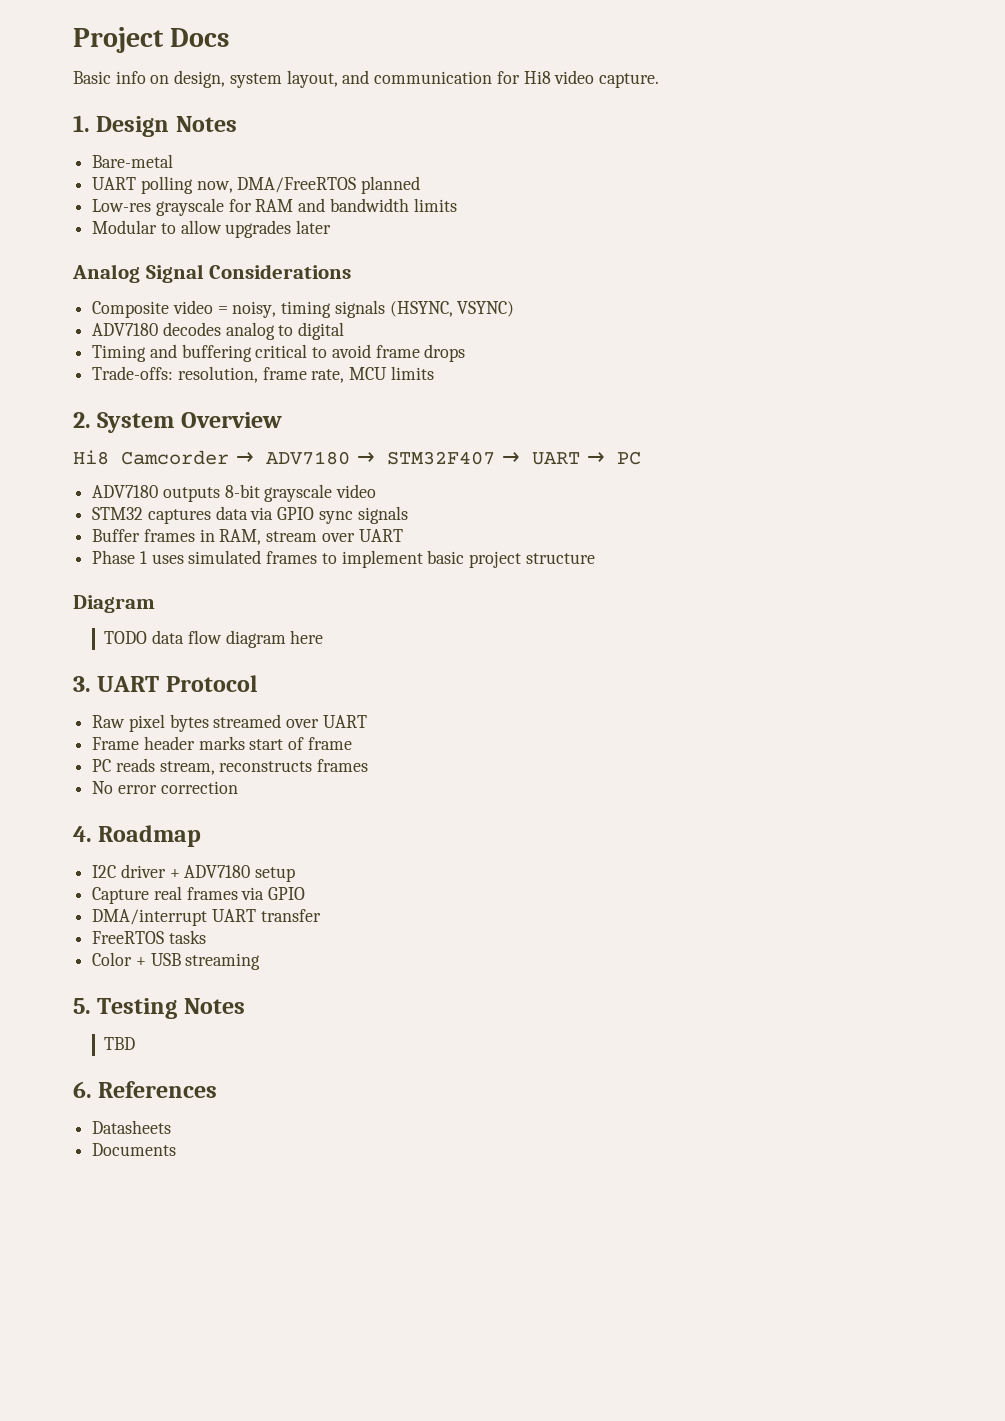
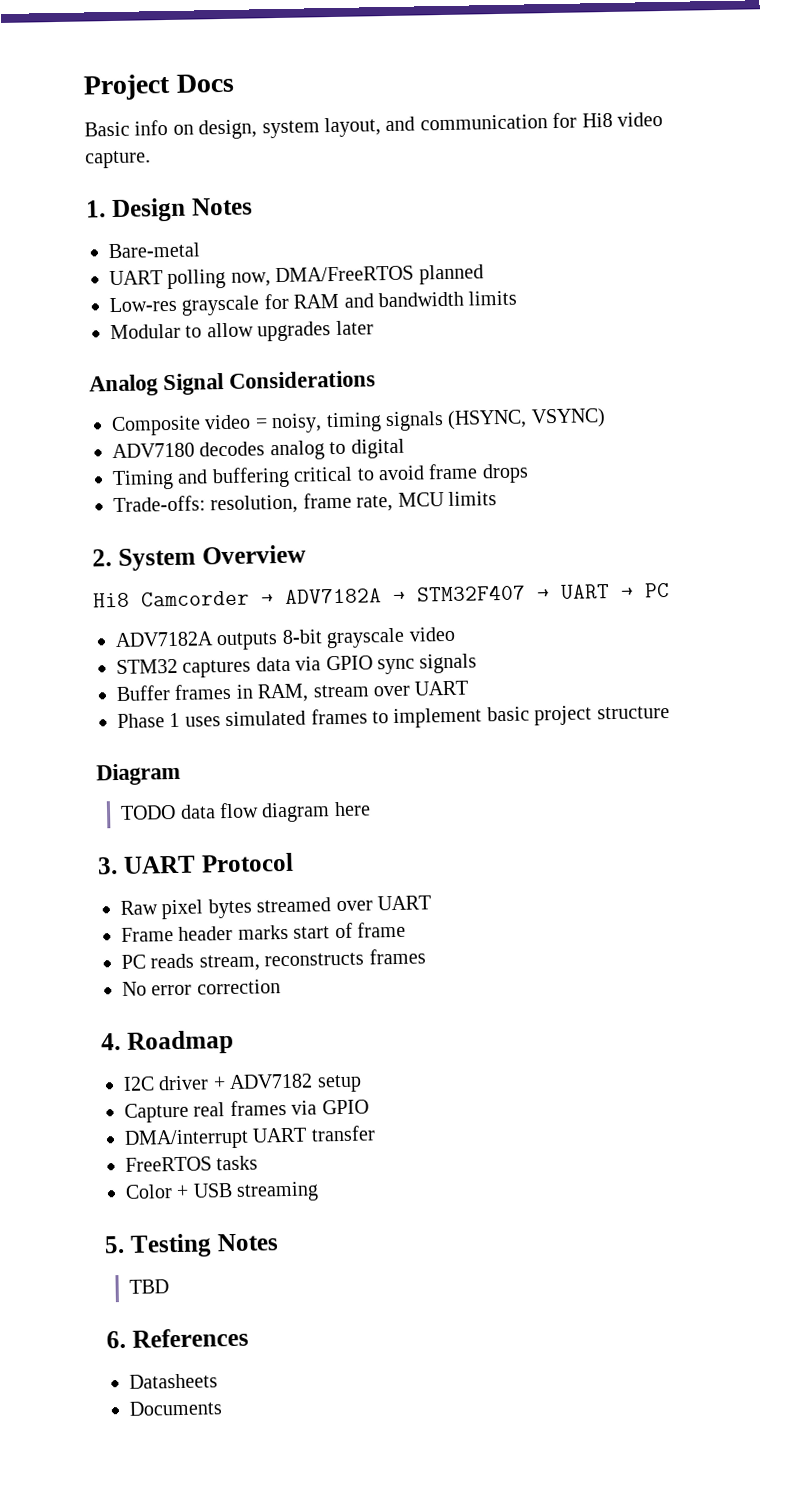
- Hi8 Camcorder → ADV7180 → STM32F407 → UART → PC
+ Hi8 Camcorder → ADV7182A → STM32F407 → UART → PC
- ADV7180 outputs 8-bit grayscale video
+ ADV7182A outputs 8-bit grayscale video
- I2C driver + ADV7180 setup
+ I2C driver + ADV7182 setup

